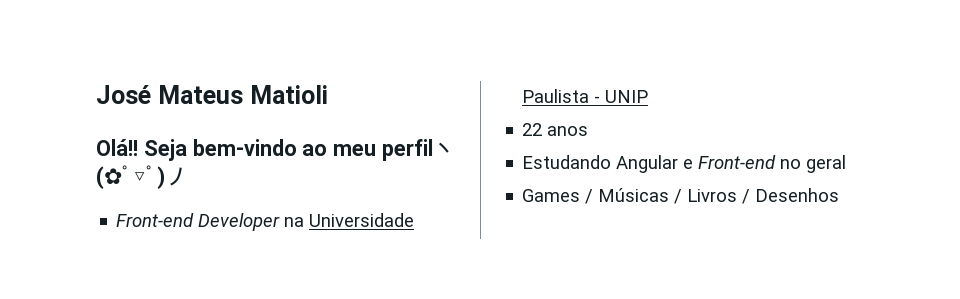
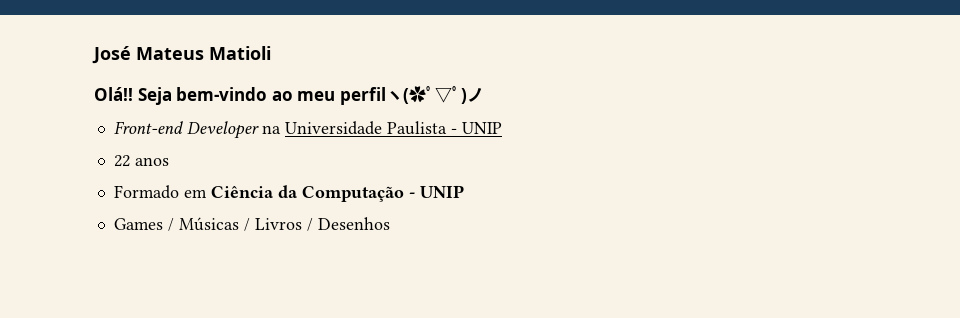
- Estudando Angular e Front-end no geral
+ Formado em Ciência da Computação - UNIP

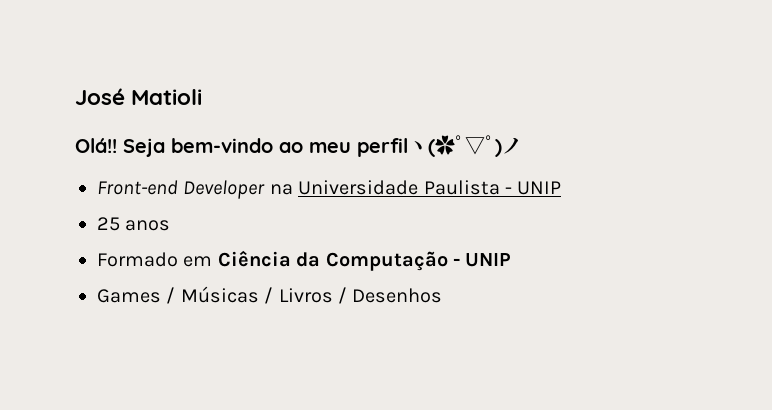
- José Mateus Matioli
+ José Matioli
- 22 anos
+ 25 anos

